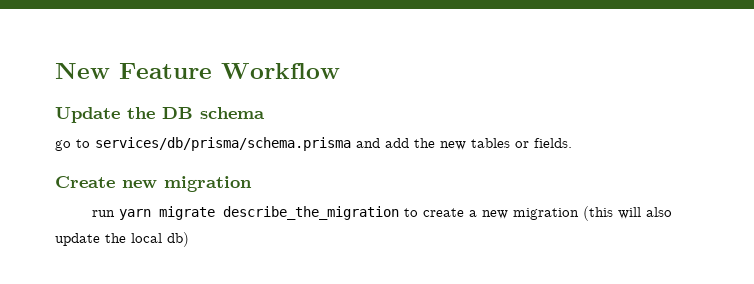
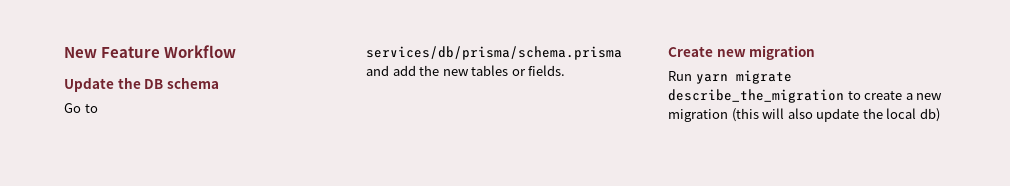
- go to services/db/prisma/schema.prisma and add the new tables or fields.
+ Go to services/db/prisma/schema.prisma and add the new tables or fields.
- run yarn migrate describe_the_migration to create a new migration (this will also update the local db)
+ Run yarn migrate describe_the_migration to create a new migration (this will also update the local db)

